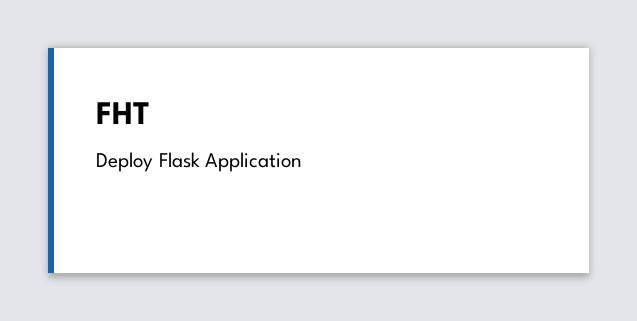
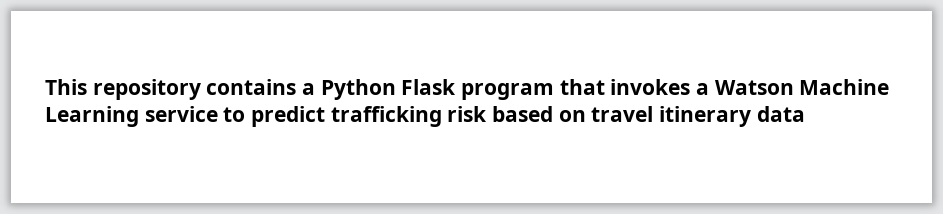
- FHT
- Deploy Flask Application
+ This repository contains a Python Flask program that invokes a Watson Machine Learning service to predict trafficking risk based on travel itinerary data

